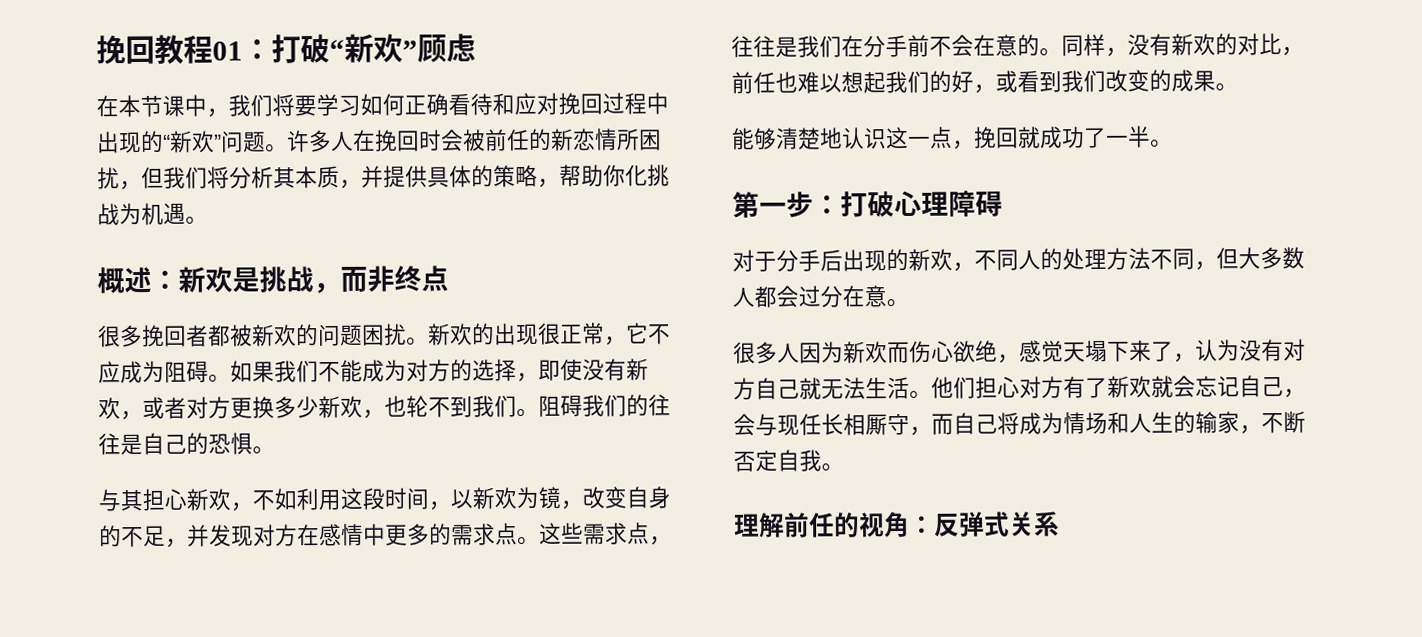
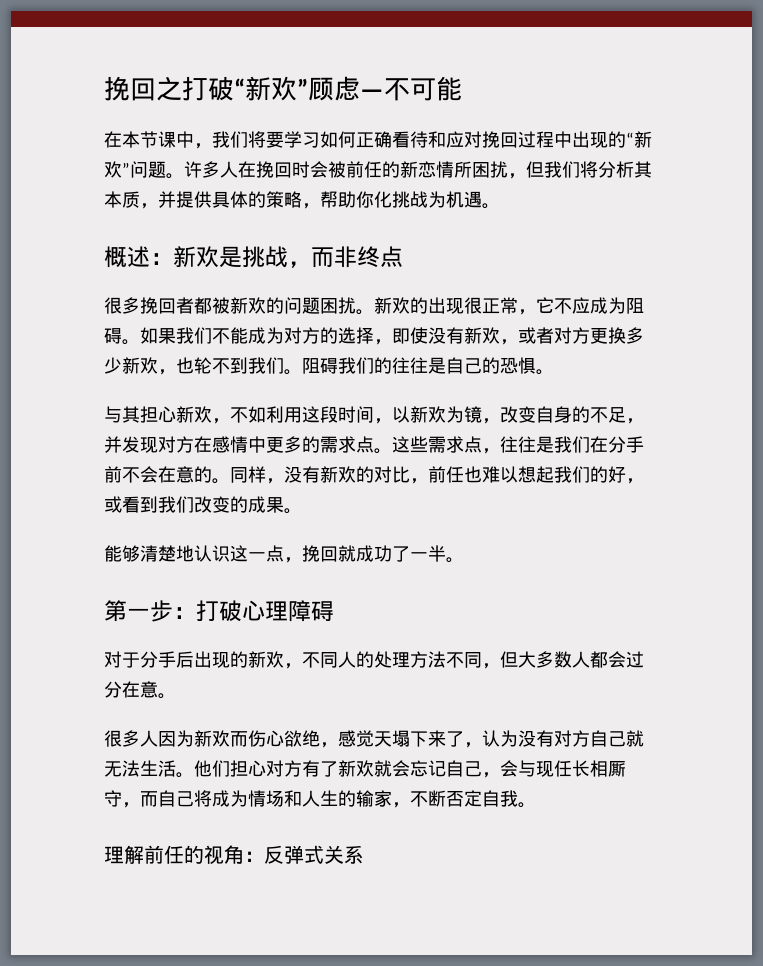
- 挽回教程01：打破“新欢”顾虑
+ 挽回之打破“新欢”顾虑—不可能

